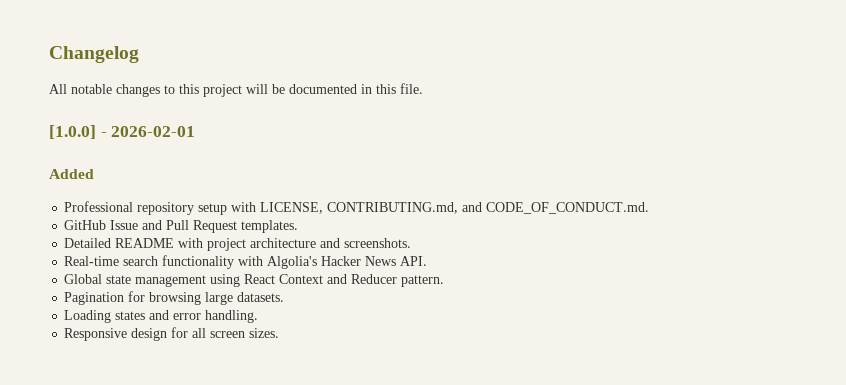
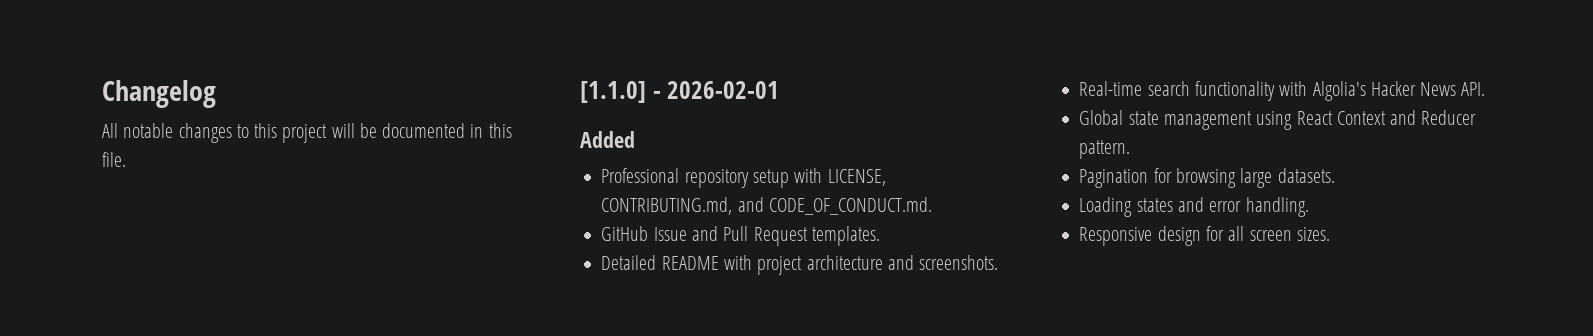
- [1.0.0] - 2026-02-01
+ [1.1.0] - 2026-02-01

